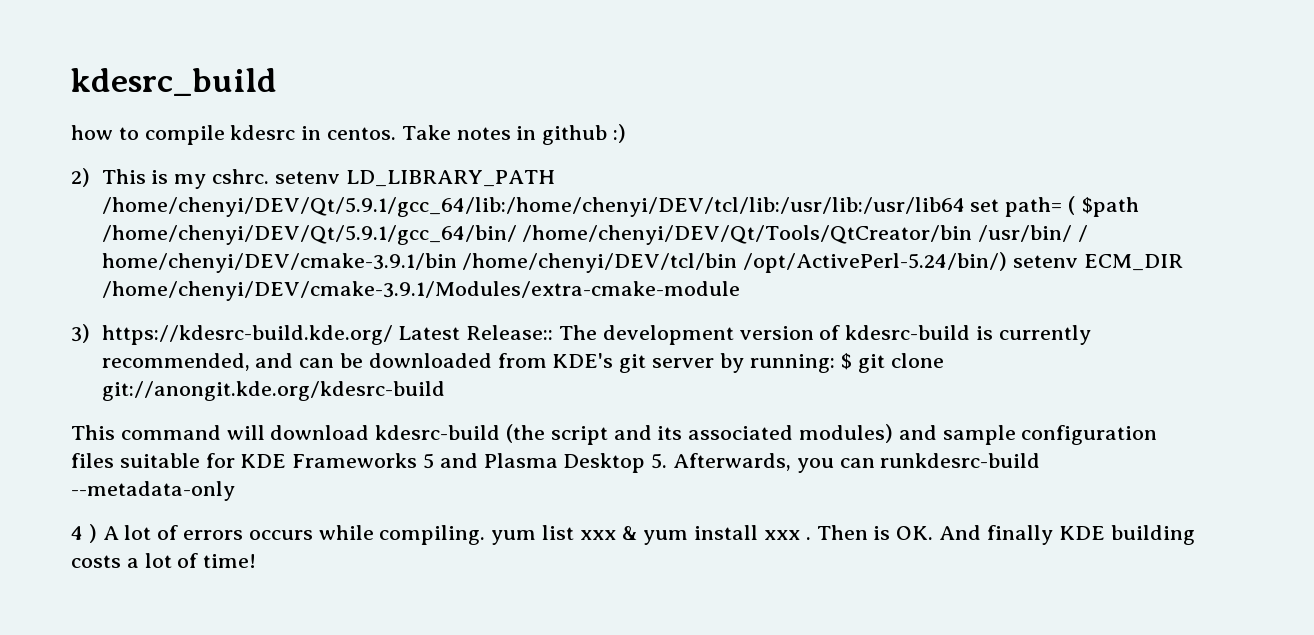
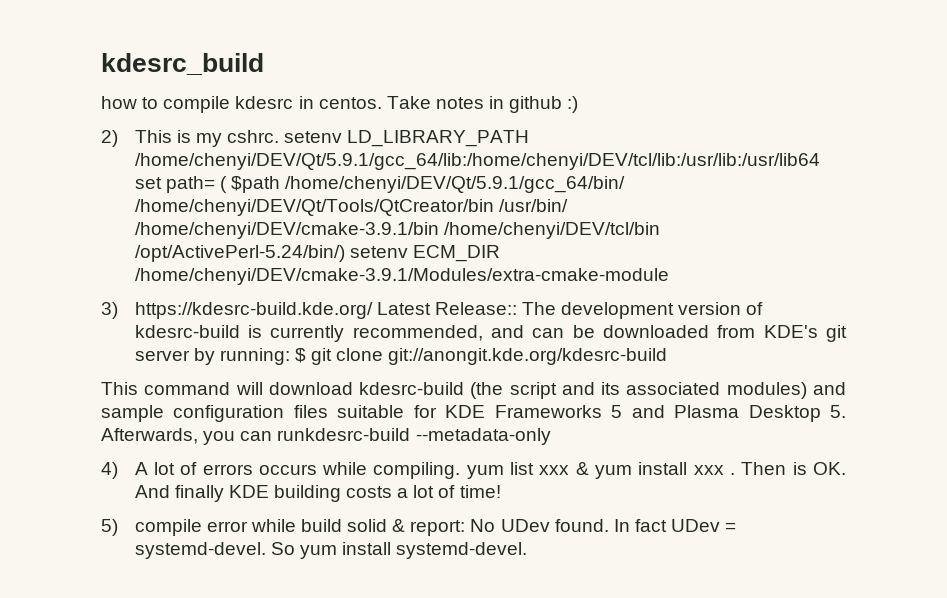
- 2) This is my cshrc. setenv LD_LIBRARY_PATH /home/chenyi/DEV/Qt/5.9.1/gcc_64/lib:/home/chenyi/DEV/tcl/lib:/usr/lib:/usr/lib64 set path= ( $path /home/chenyi/DEV/Qt/5.9.1/gcc_64/bin/ /home/chenyi/DEV/Qt/Tools/QtCreator/bin /usr/bin/ / home/chenyi/DEV/cmake-3.9.1/bin /home/chenyi/DEV/tcl/bin /opt/ActivePerl-5.24/bin/) setenv ECM_DIR /home/chenyi/DEV/cmake-3.9.1/Modules/extra-cmake-module
+ 2) This is my cshrc. setenv LD_LIBRARY_PATH /home/chenyi/DEV/Qt/5.9.1/gcc_64/lib:/home/chenyi/DEV/tcl/lib:/usr/lib:/usr/lib64 set path= ( $path /home/chenyi/DEV/Qt/5.9.1/gcc_64/bin/ /home/chenyi/DEV/Qt/Tools/QtCreator/bin /usr/bin/ /home/chenyi/DEV/cmake-3.9.1/bin /home/chenyi/DEV/tcl/bin /opt/ActivePerl-5.24/bin/) setenv ECM_DIR /home/chenyi/DEV/cmake-3.9.1/Modules/extra-cmake-module
- 4 ) A lot of errors occurs while compiling. yum list xxx & yum install xxx .
+ 4) A lot of errors occurs while compiling. yum list xxx & yum install xxx .
+ 5) compile error while build solid & report: No UDev found. In fact UDev = systemd-devel. So yum install systemd-devel.

